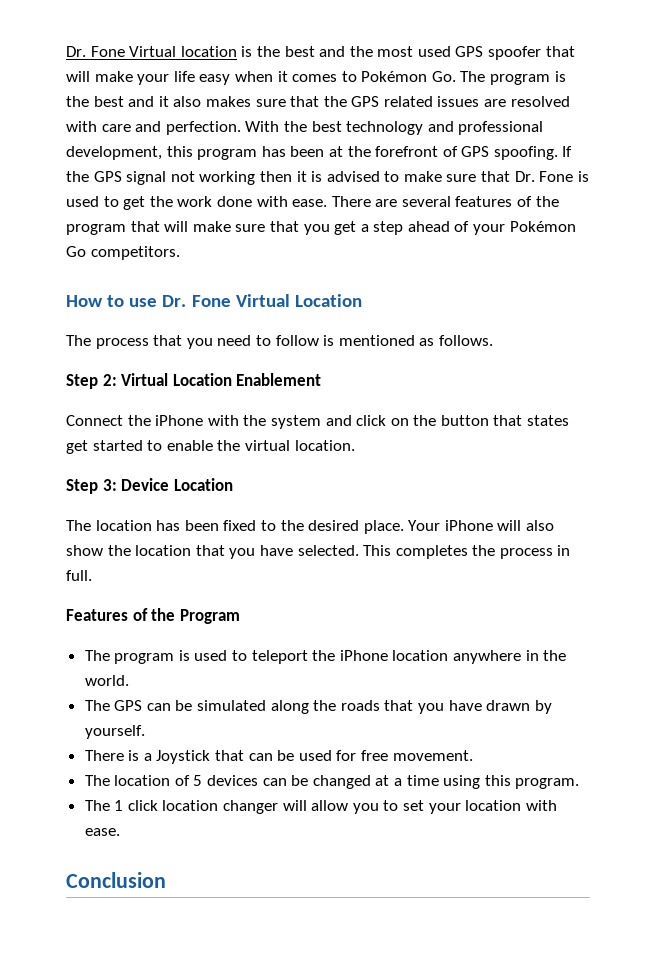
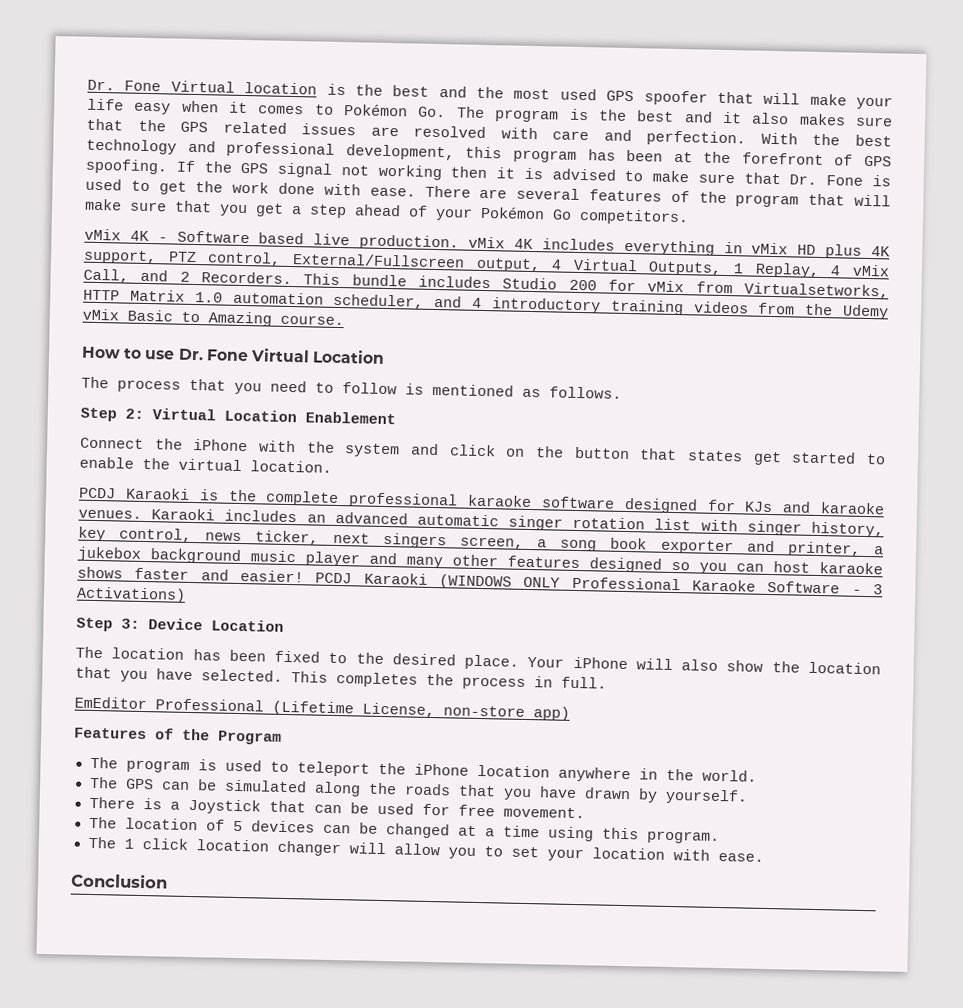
+ vMix 4K - Software based live production. vMix 4K includes everything in vMix HD plus 4K support, PTZ control, External/Fullscreen output, 4 Virtual Outputs, 1 Replay, 4 vMix Call, and 2 Recorders. This bundle includes Studio 200 for vMix from Virtualsetworks, HTTP Matrix 1.0 automation scheduler, and 4 introductory training videos from the Udemy vMix Basic to Amazing course.
+ PCDJ Karaoki is the complete professional karaoke software designed for KJs and karaoke venues. Karaoki includes an advanced automatic singer rotation list with singer history, key control, news ticker, next singers screen, a song book exporter and printer, a jukebox background music player and many other features designed so you can host karaoke shows faster and easier! PCDJ Karaoki (WINDOWS ONLY Professional Karaoke Software - 3 Activations)
+ EmEditor Professional (Lifetime License, non-store app)

